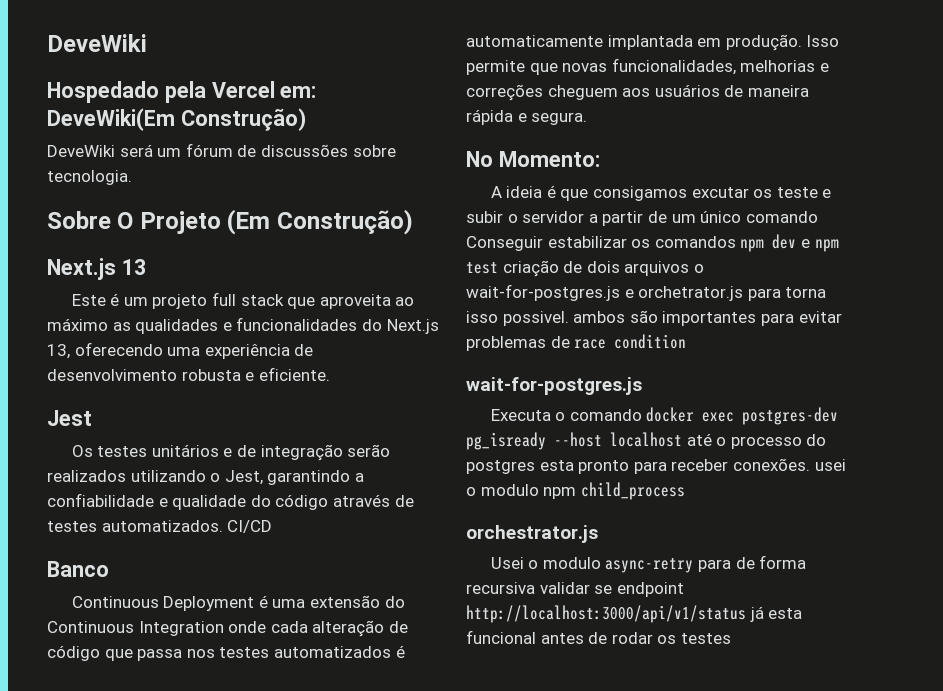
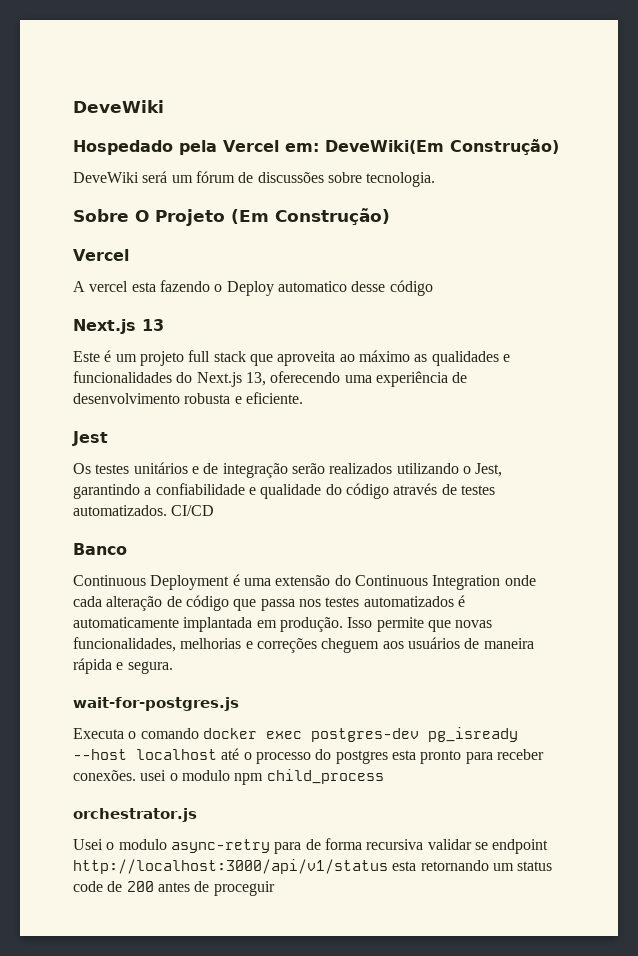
  Sobre O Projeto (Em Construção)
+ Vercel
+ A vercel esta fazendo o Deploy automatico desse código
- No Momento:
- A ideia é que consigamos excutar os teste e subir o servidor a partir de um único comando Conseguir estabilizar os comandos npm dev e npm test criação de dois arquivos o wait-for-postgres.js e orchetrator.js para torna isso possivel. ambos são importantes para evitar problemas de race condition
- Usei o modulo async-retry para de forma recursiva validar se endpoint http://localhost:3000/api/v1/status já esta funcional antes de rodar os testes
+ Usei o modulo async-retry para de forma recursiva validar se endpoint http://localhost:3000/api/v1/status esta retornando um status code de 200 antes de proceguir

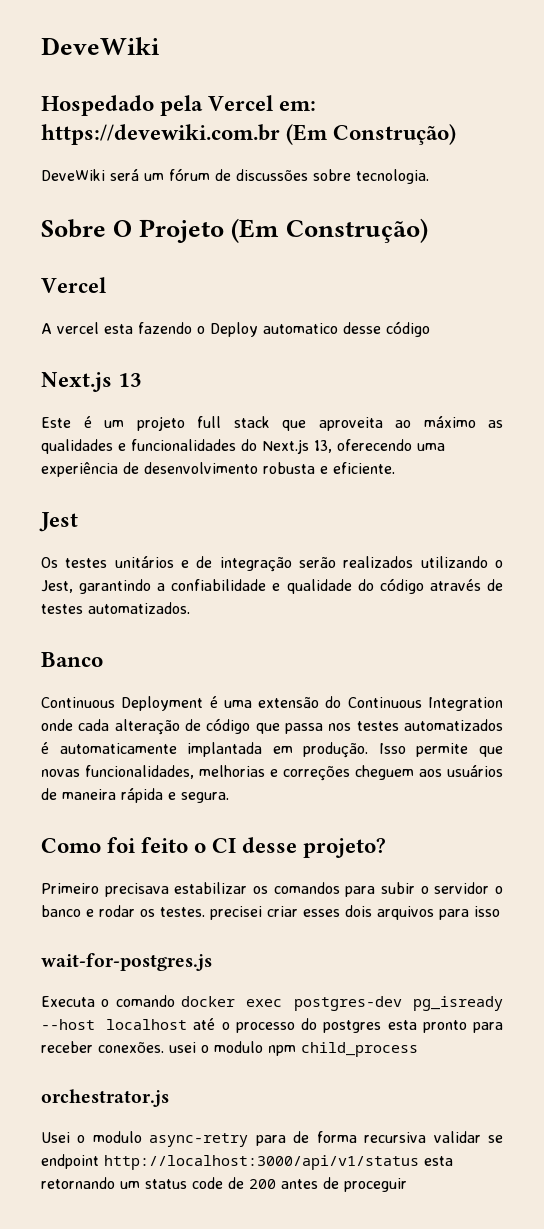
- Hospedado pela Vercel em: DeveWiki(Em Construção)
+ Hospedado pela Vercel em: https://devewiki.com.br (Em Construção)
- CI/CD
+ Como foi feito o CI desse projeto?
+ Primeiro precisava estabilizar os comandos para subir o servidor o banco e rodar os testes. precisei criar esses dois arquivos para isso

